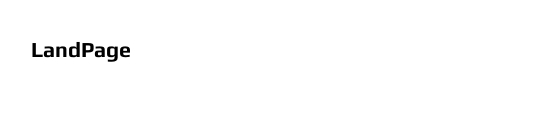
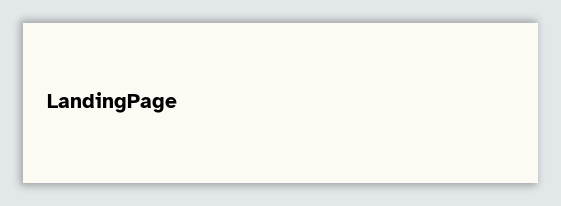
- LandPage
+ LandingPage

